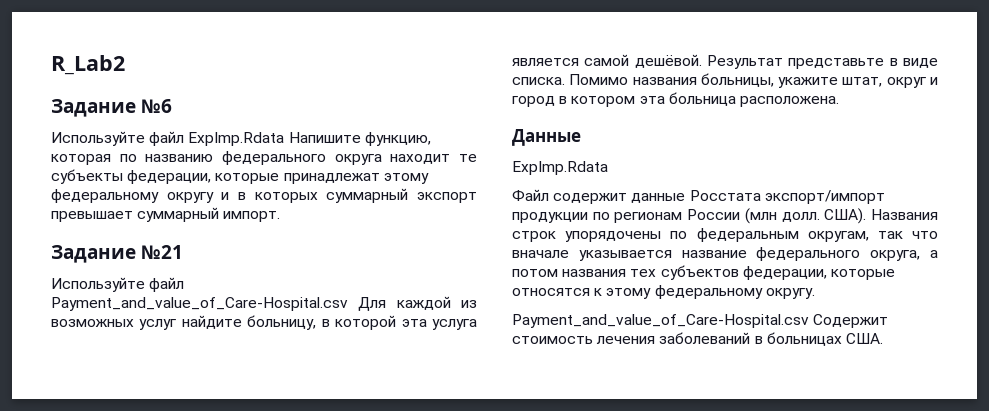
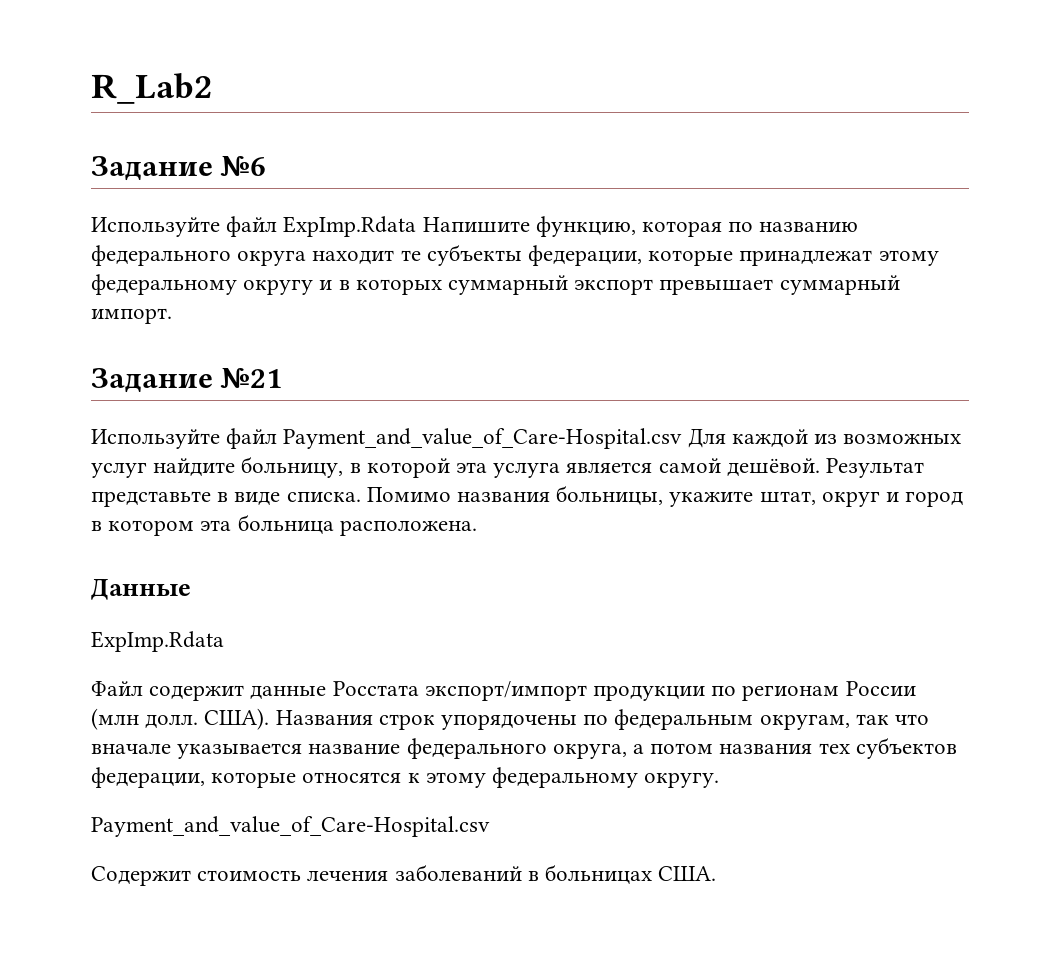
  Названия строк упорядочены по федеральным округам, так что вначале указывается название федерального округа, а потом названия тех субъектов федерации, которые относятся к этому федеральному округу.
- Payment_and_value_of_Care-Hospital.csv Содержит стоимость лечения заболеваний в больницах США.
+ Payment_and_value_of_Care-Hospital.csv
+ Содержит стоимость лечения заболеваний в больницах США.

